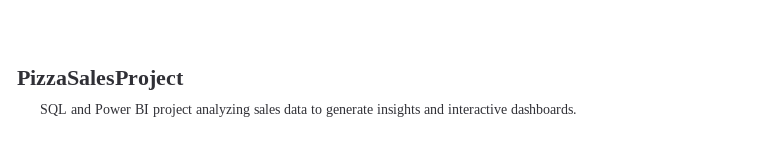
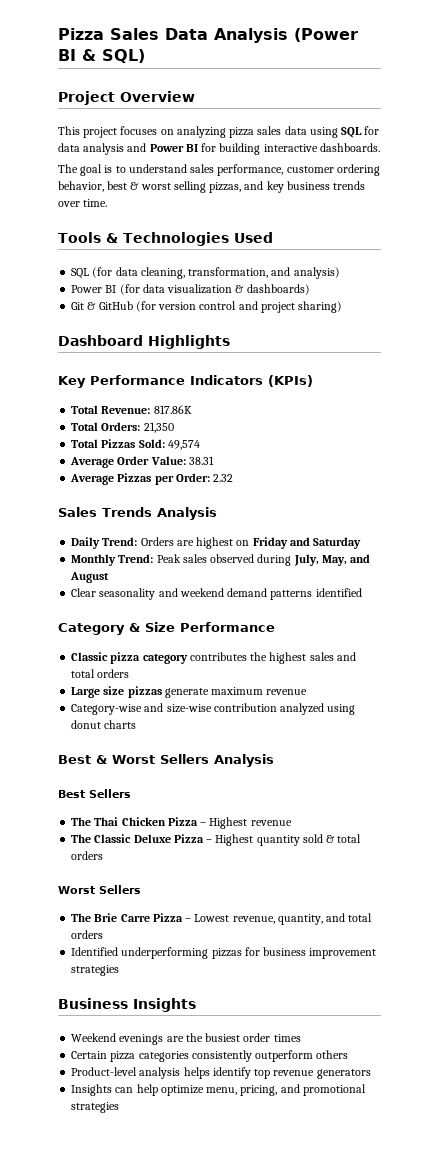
- PizzaSalesProject
- SQL and Power BI project analyzing sales data to generate insights and interactive dashboards.
+ Pizza Sales Data Analysis (Power BI & SQL)
+ Project Overview
+ This project focuses on analyzing pizza sales data using SQL for data analysis and Power BI for building interactive dashboards.
+ The goal is to understand sales performance, customer ordering behavior, best & worst selling pizzas, and key business trends over time.
+ Tools & Technologies Used
+ SQL (for data cleaning, transformation, and analysis)
+ Power BI (for data visualization & dashboards)
+ Git & GitHub (for version control and project sharing)
+ Dashboard Highlights
+ Key Performance Indicators (KPIs)
+ Total Revenue: 817.86K
+ Total Orders: 21,350
+ Total Pizzas Sold: 49,574
+ Average Order Value: 38.31
+ Average Pizzas per Order: 2.32
+ Sales Trends Analysis
+ Daily Trend: Orders are highest on Friday and Saturday
+ Monthly Trend: Peak sales observed during July, May, and August
+ Clear seasonality and weekend demand patterns identified
+ Category & Size Performance
+ Classic pizza category contributes the highest sales and total orders
+ Large size pizzas generate maximum revenue
+ Category-wise and size-wise contribution analyzed using donut charts
+ Best & Worst Sellers Analysis
+ Best Sellers
+ The Thai Chicken Pizza – Highest revenue
+ The Classic Deluxe Pizza – Highest quantity sold & total orders
+ Worst Sellers
+ The Brie Carre Pizza – Lowest revenue, quantity, and total orders
+ Identified underperforming pizzas for business improvement strategies
+ Business Insights
+ Weekend evenings are the busiest order times
+ Certain pizza categories consistently outperform others
+ Product-level analysis helps identify top revenue generators
+ Insights can help optimize menu, pricing, and promotional strategies

